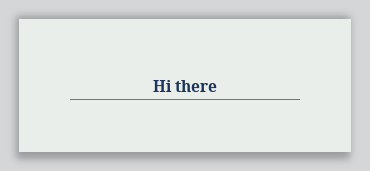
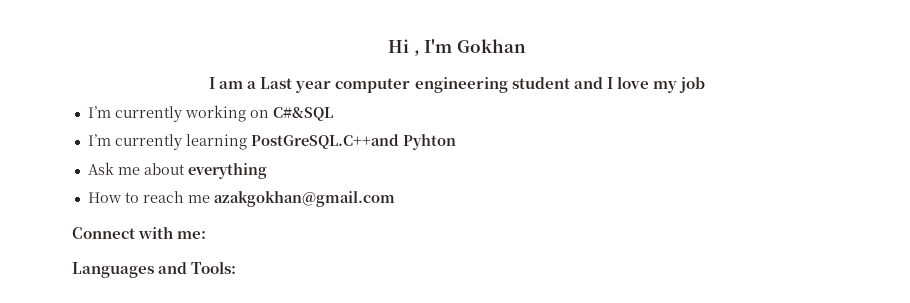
- Hi there
+ Hi , I'm Gokhan
+ I am a Last year computer engineering student and I love my job
+ I’m currently working on C#&SQL
+ I’m currently learning PostGreSQL.C++and Pyhton
+ Ask me about everything
+ How to reach me azakgokhan@gmail.com
+ Connect with me:
+ Languages and Tools:

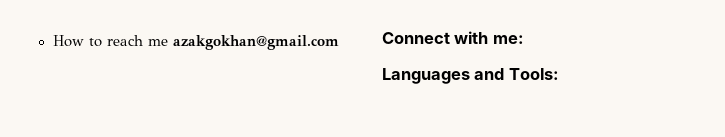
- Hi , I'm Gokhan
- I am a Last year computer engineering student and I love my job
- I’m currently working on C#&SQL
- I’m currently learning PostGreSQL.C++and Pyhton
- Ask me about everything

